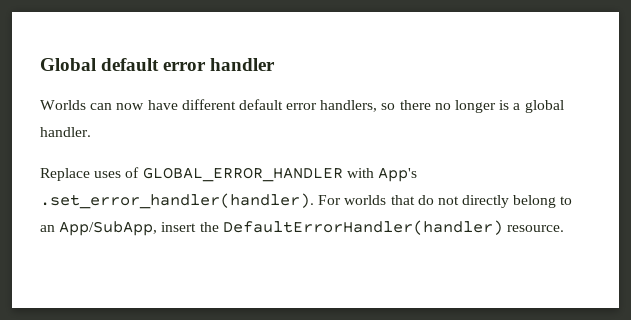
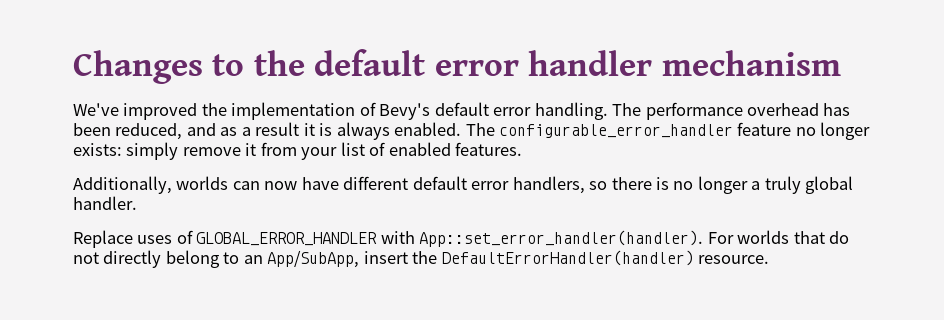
- Global default error handler
- Worlds can now have different default error handlers, so there no longer is a global handler.
+ Changes to the default error handler mechanism
+ We've improved the implementation of Bevy's default error handling. The performance overhead has been reduced, and as a result it is always enabled. The configurable_error_handler feature no longer exists: simply remove it from your list of enabled features.
+ Additionally, worlds can now have different default error handlers, so there is no longer a truly global handler.
- Replace uses of GLOBAL_ERROR_HANDLER with App's .set_error_handler(handler). For worlds that do not directly belong to an App/SubApp, insert the DefaultErrorHandler(handler) resource.
+ Replace uses of GLOBAL_ERROR_HANDLER with App::set_error_handler(handler). For worlds that do not directly belong to an App/SubApp, insert the DefaultErrorHandler(handler) resource.

